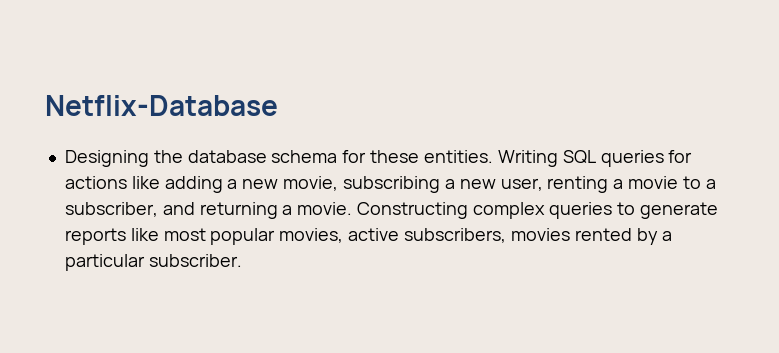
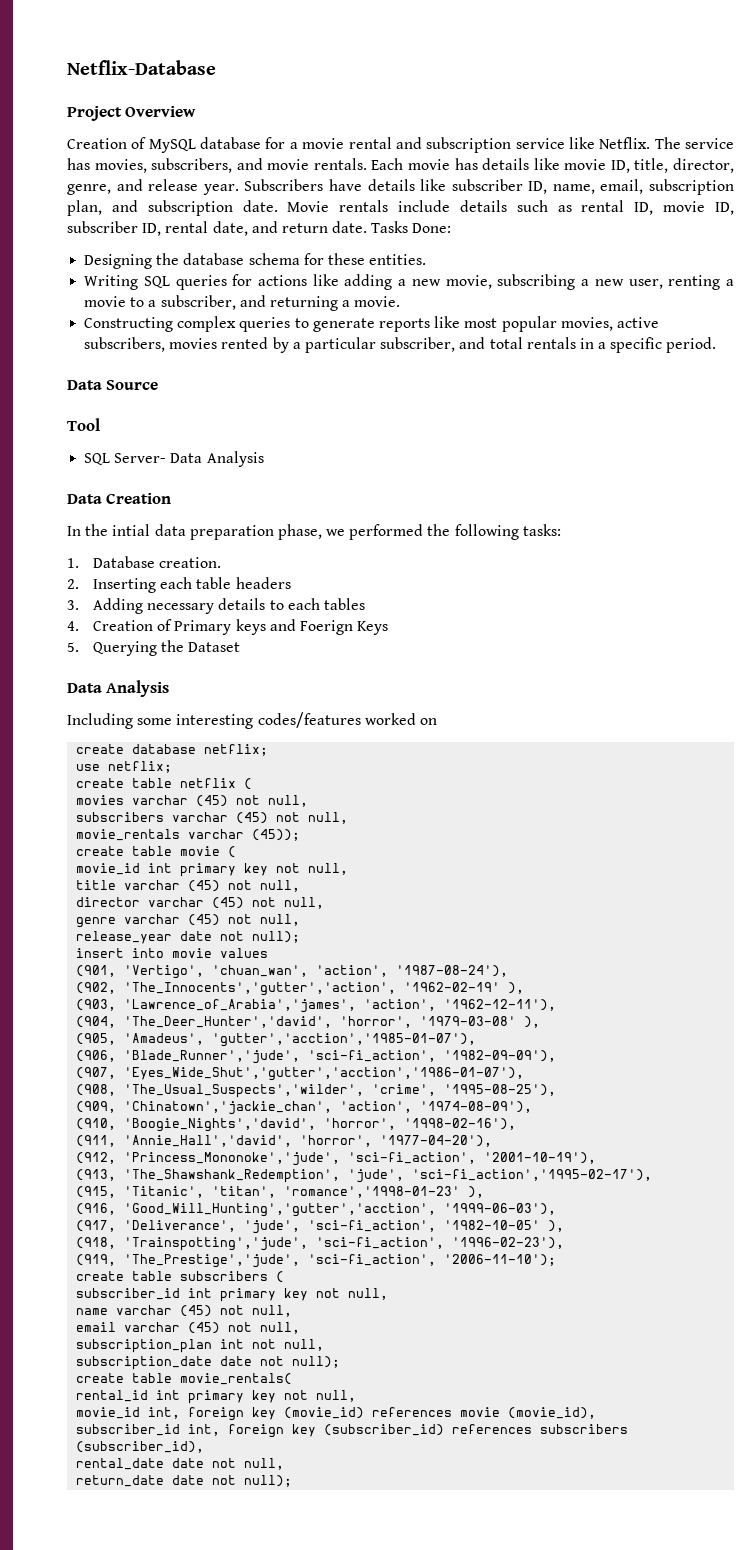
+ Project Overview
+ Creation of MySQL database for a movie rental and subscription service like Netflix. The service has movies, subscribers, and movie rentals. Each movie has details like movie ID, title, director, genre, and release year. Subscribers have details like subscriber ID, name, email, subscription plan, and subscription date. Movie rentals include details such as rental ID, movie ID, subscriber ID, rental date, and return date. Tasks Done:
- Designing the database schema for these entities. Writing SQL queries for actions like adding a new movie, subscribing a new user, renting a movie to a subscriber, and returning a movie. Constructing complex queries to generate reports like most popular movies, active subscribers, movies rented by a particular subscriber.
+ Designing the database schema for these entities.
+ Writing SQL queries for actions like adding a new movie, subscribing a new user, renting a movie to a subscriber, and returning a movie.
+ Constructing complex queries to generate reports like most popular movies, active subscribers, movies rented by a particular subscriber, and total rentals in a specific period.
+ Data Source
+ Tool
+ SQL Server- Data Analysis
+ Data Creation
+ In the intial data preparation phase, we performed the following tasks:
+ 1. Database creation.
+ 2. Inserting each table headers
+ 3. Adding necessary details to each tables
+ 4. Creation of Primary keys and Foerign Keys
+ 5. Querying the Dataset
+ Data Analysis
+ Including some interesting codes/features worked on
+ create database netflix;
+ use netflix;
+ create table netflix (
+ movies varchar (45) not null,
+ subscribers varchar (45) not null,
+ movie_rentals varchar (45));
+ create table movie (
+ movie_id int primary key not null,
+ title varchar (45) not null,
+ director varchar (45) not null,
+ genre varchar (45) not null,
+ release_year date not null);
+ insert into movie values
+ (901, 'Vertigo', 'chuan_wan', 'action', '1987-08-24'),
+ (902, 'The_Innocents','gutter','action', '1962-02-19' ),
+ (903, 'Lawrence_of_Arabia','james', 'action', '1962-12-11'),
+ (904, 'The_Deer_Hunter','david', 'horror', '1979-03-08' ),
+ (905, 'Amadeus', 'gutter','acction','1985-01-07'),
+ (906, 'Blade_Runner','jude', 'sci-fi_action', '1982-09-09'),
+ (907, 'Eyes_Wide_Shut','gutter','acction','1986-01-07'),
+ (908, 'The_Usual_Suspects','wilder', 'crime', '1995-08-25'),
+ (909, 'Chinatown','jackie_chan', 'action', '1974-08-09'),
+ (910, 'Boogie_Nights','david', 'horror', '1998-02-16'),
+ (911, 'Annie_Hall','david', 'horror', '1977-04-20'),
+ (912, 'Princess_Mononoke','jude', 'sci-fi_action', '2001-10-19'),
+ (913, 'The_Shawshank_Redemption', 'jude', 'sci-fi_action','1995-02-17'),
+ (915, 'Titanic', 'titan', 'romance','1998-01-23' ),
+ (916, 'Good_Will_Hunting','gutter','acction', '1999-06-03'),
+ (917, 'Deliverance', 'jude', 'sci-fi_action', '1982-10-05' ),
+ (918, 'Trainspotting','jude', 'sci-fi_action', '1996-02-23'),
+ (919, 'The_Prestige','jude', 'sci-fi_action', '2006-11-10');
+ create table subscribers (
+ subscriber_id int primary key not null,
+ name varchar (45) not null,
+ email varchar (45) not null,
+ subscription_plan int not null,
+ subscription_date date not null);
+ create table movie_rentals(
+ rental_id int primary key not null,
+ movie_id int, foreign key (movie_id) references movie (movie_id),
+ subscriber_id int, foreign key (subscriber_id) references subscribers (subscriber_id),
+ rental_date date not null,
+ return_date date not null);

